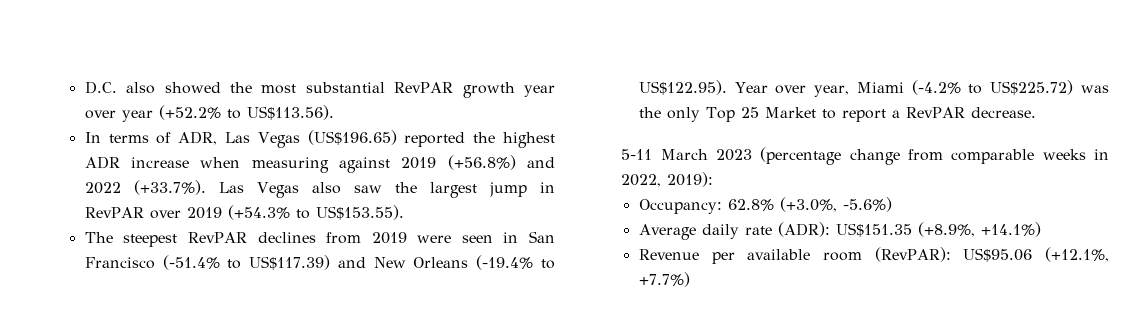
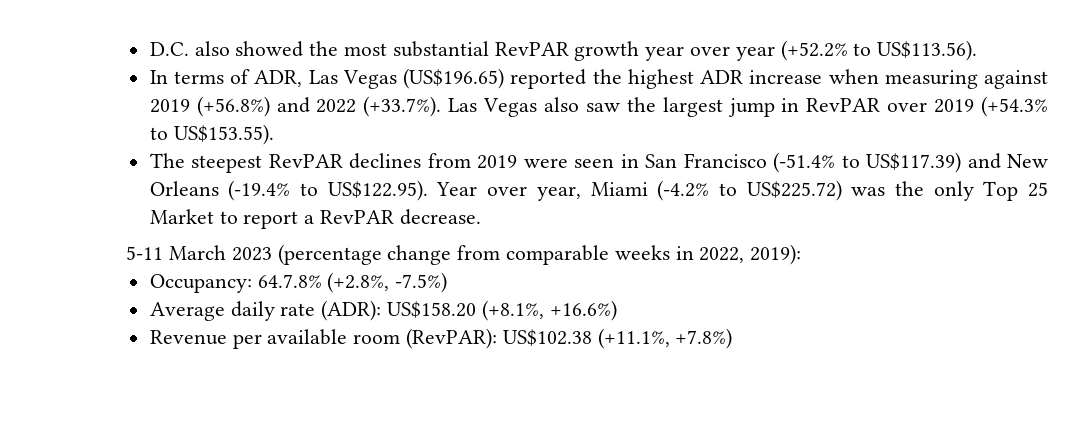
- Occupancy: 62.8% (+3.0%, -5.6%)
+ Occupancy: 64.7.8% (+2.8%, -7.5%)
- Average daily rate (ADR): US$151.35 (+8.9%, +14.1%)
+ Average daily rate (ADR): US$158.20 (+8.1%, +16.6%)
- Revenue per available room (RevPAR): US$95.06 (+12.1%, +7.7%)
+ Revenue per available room (RevPAR): US$102.38 (+11.1%, +7.8%)

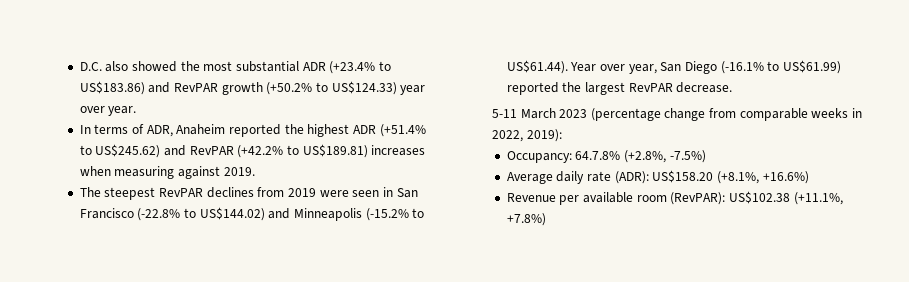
- D.C. also showed the most substantial RevPAR growth year over year (+52.2% to US$113.56).
+ D.C. also showed the most substantial ADR (+23.4% to US$183.86) and RevPAR growth (+50.2% to US$124.33) year over year.
- In terms of ADR, Las Vegas (US$196.65) reported the highest ADR increase when measuring against 2019 (+56.8%) and 2022 (+33.7%). Las Vegas also saw the largest jump in RevPAR over 2019 (+54.3% to US$153.55).
+ In terms of ADR, Anaheim reported the highest ADR (+51.4% to US$245.62) and RevPAR (+42.2% to US$189.81) increases when measuring against 2019.
- The steepest RevPAR declines from 2019 were seen in San Francisco (-51.4% to US$117.39) and New Orleans (-19.4% to US$122.95). Year over year, Miami (-4.2% to US$225.72) was the only Top 25 Market to report a RevPAR decrease.
+ The steepest RevPAR declines from 2019 were seen in San Francisco (-22.8% to US$144.02) and Minneapolis (-15.2% to US$61.44). Year over year, San Diego (-16.1% to US$61.99) reported the largest RevPAR decrease.

